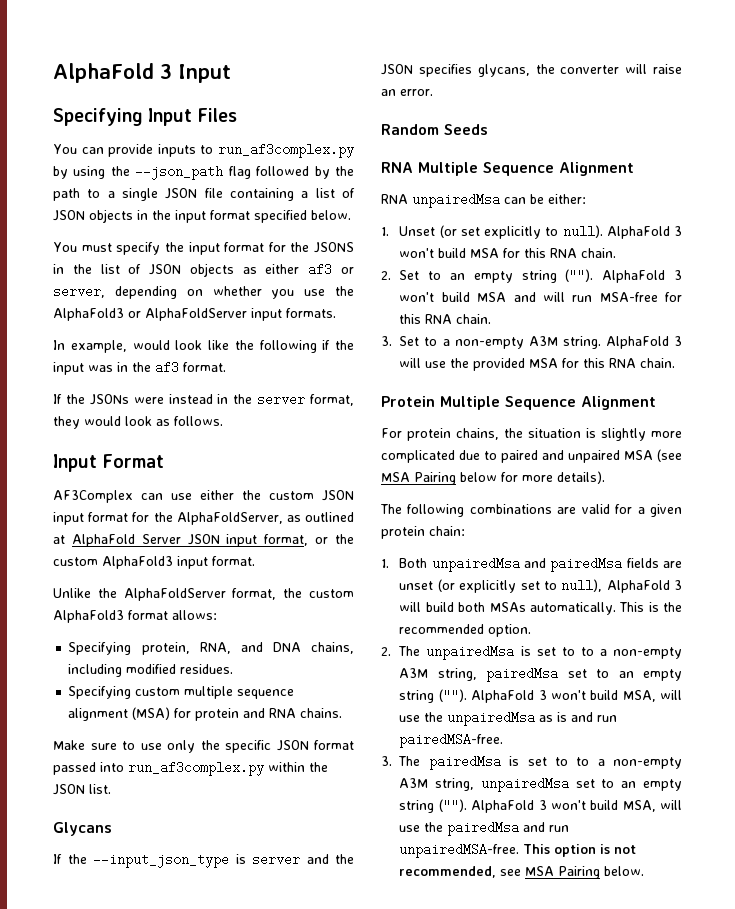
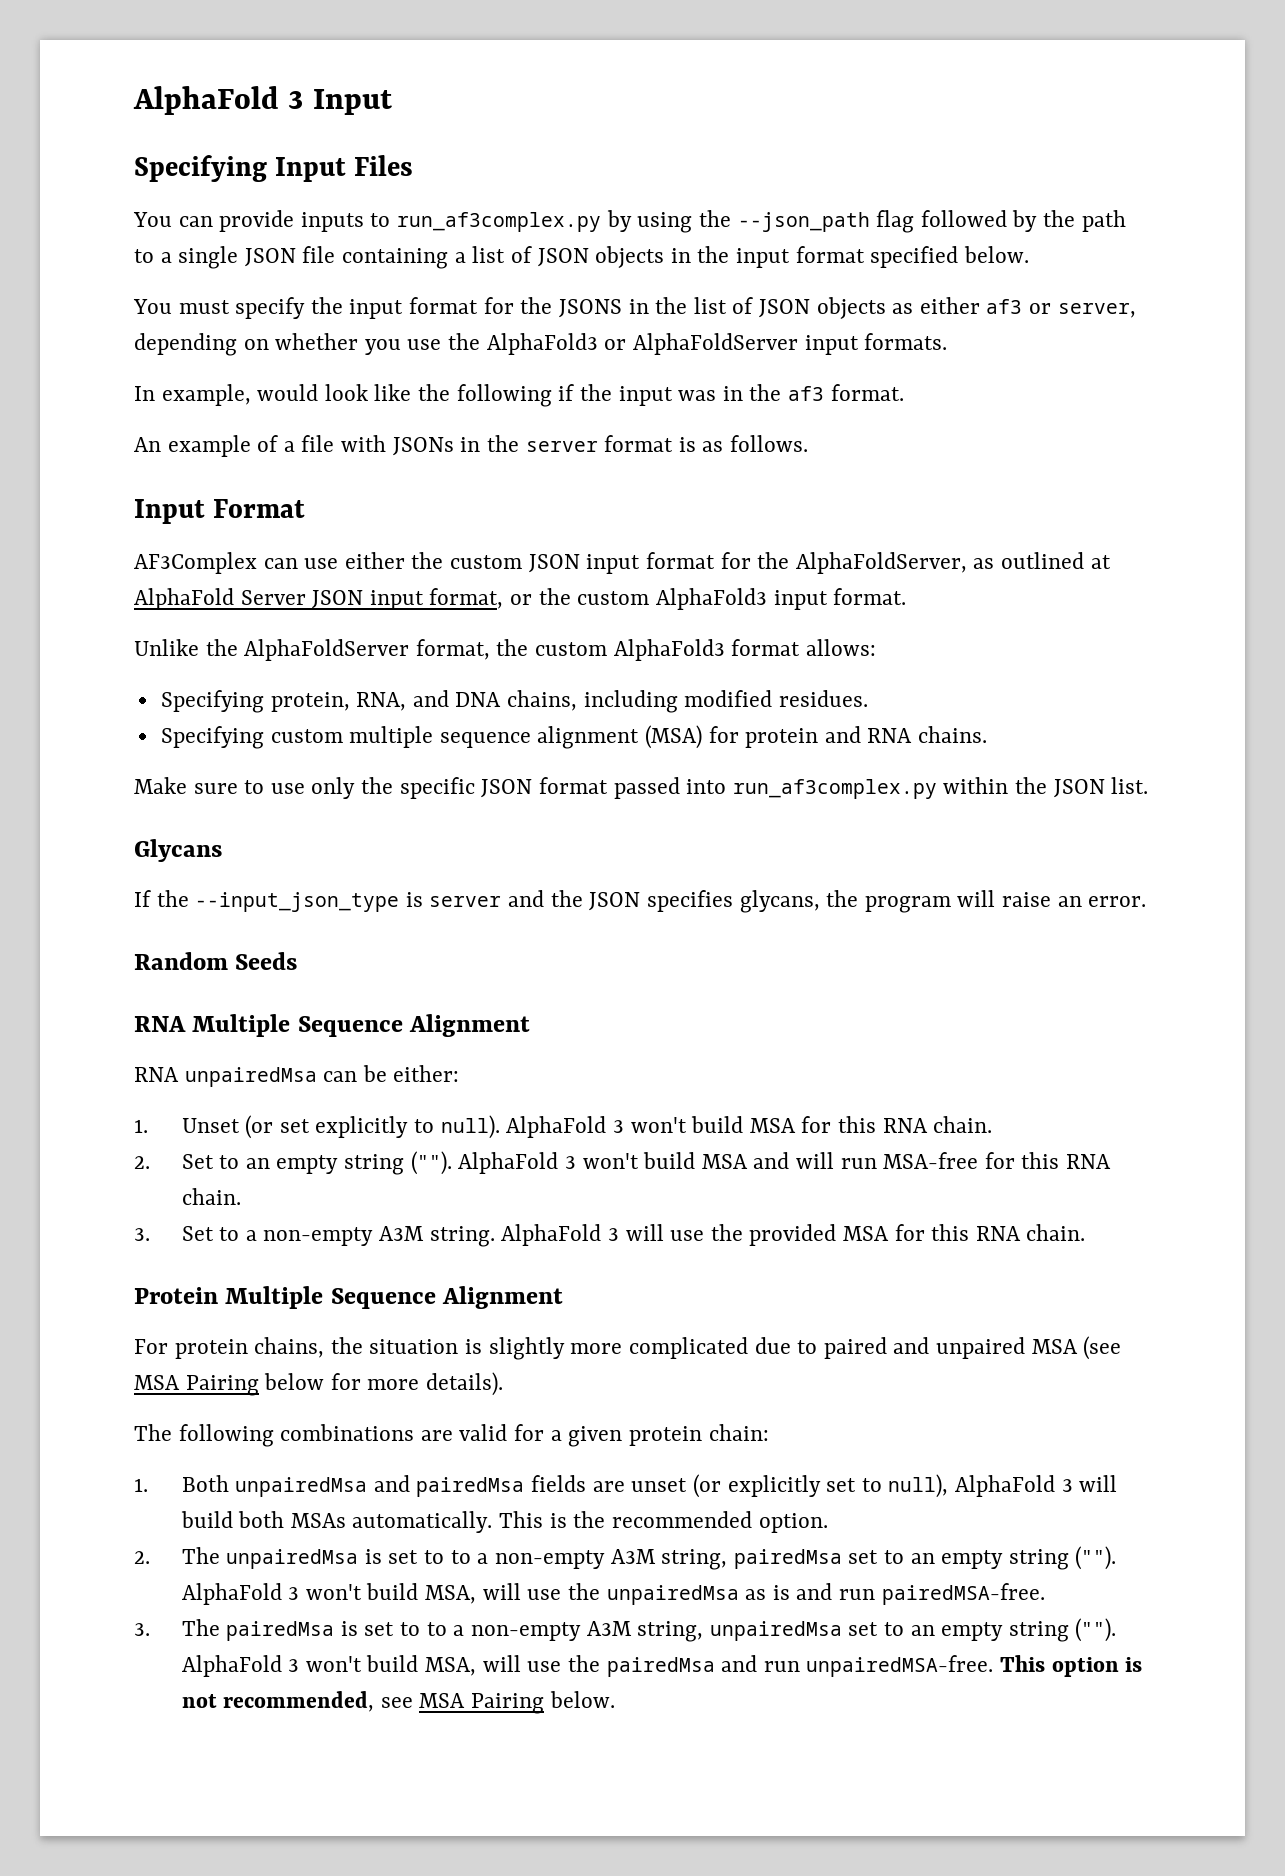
- If the JSONs were instead in the server format, they would look as follows.
+ An example of a file with JSONs in the server format is as follows.
- If the --input_json_type is server and the JSON specifies glycans, the converter will raise an error.
+ If the --input_json_type is server and the JSON specifies glycans, the program will raise an error.

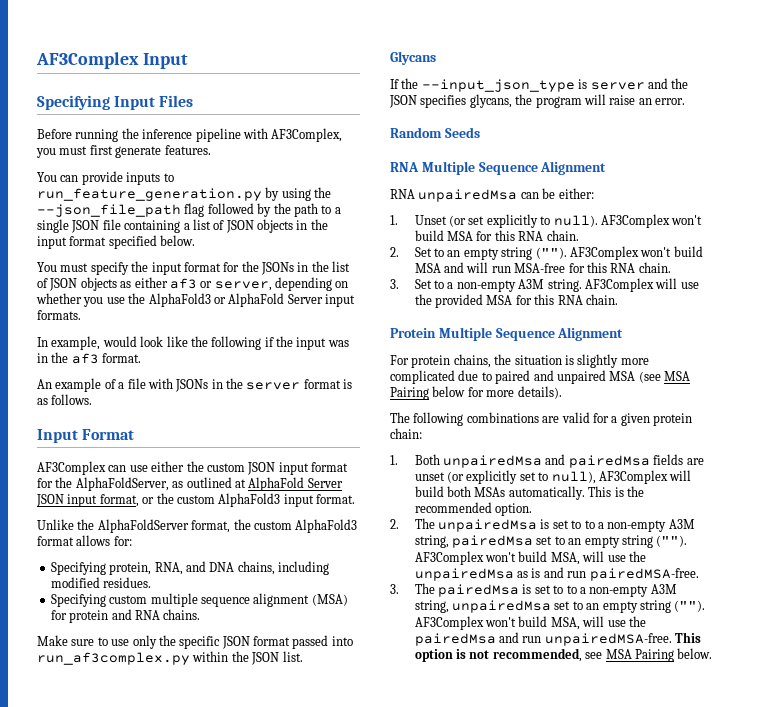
- AlphaFold 3 Input
+ AF3Complex Input
+ Before running the inference pipeline with AF3Complex, you must first generate features.
- You can provide inputs to run_af3complex.py by using the --json_path flag followed by the path to a single JSON file containing a list of JSON objects in the input format specified below.
+ You can provide inputs to run_feature_generation.py by using the --json_file_path flag followed by the path to a single JSON file containing a list of JSON objects in the input format specified below.
- You must specify the input format for the JSONS in the list of JSON objects as either af3 or server, depending on whether you use the AlphaFold3 or AlphaFoldServer input formats.
+ You must specify the input format for the JSONs in the list of JSON objects as either af3 or server, depending on whether you use the AlphaFold3 or AlphaFold Server input formats.
- Unlike the AlphaFoldServer format, the custom AlphaFold3 format allows:
+ Unlike the AlphaFoldServer format, the custom AlphaFold3 format allows for:
- AlphaFold 3 won't build MSA for this RNA chain.
+ AF3Complex won't build MSA for this RNA chain.
- AlphaFold 3 won't build MSA and will run MSA-free for this RNA chain.
+ AF3Complex won't build MSA and will run MSA-free for this RNA chain.
- AlphaFold 3 will use the provided MSA for this RNA chain.
+ AF3Complex will use the provided MSA for this RNA chain.
- 1. Both unpairedMsa and pairedMsa fields are unset (or explicitly set to null), AlphaFold 3 will build both MSAs automatically.
+ 1. Both unpairedMsa and pairedMsa fields are unset (or explicitly set to null), AF3Complex will build both MSAs automatically.
- AlphaFold 3 won't build MSA, will use the unpairedMsa as is and run pairedMSA-free.
+ AF3Complex won't build MSA, will use the unpairedMsa as is and run pairedMSA-free.
- AlphaFold 3 won't build MSA, will use the pairedMsa and run unpairedMSA-free.
+ AF3Complex won't build MSA, will use the pairedMsa and run unpairedMSA-free.

